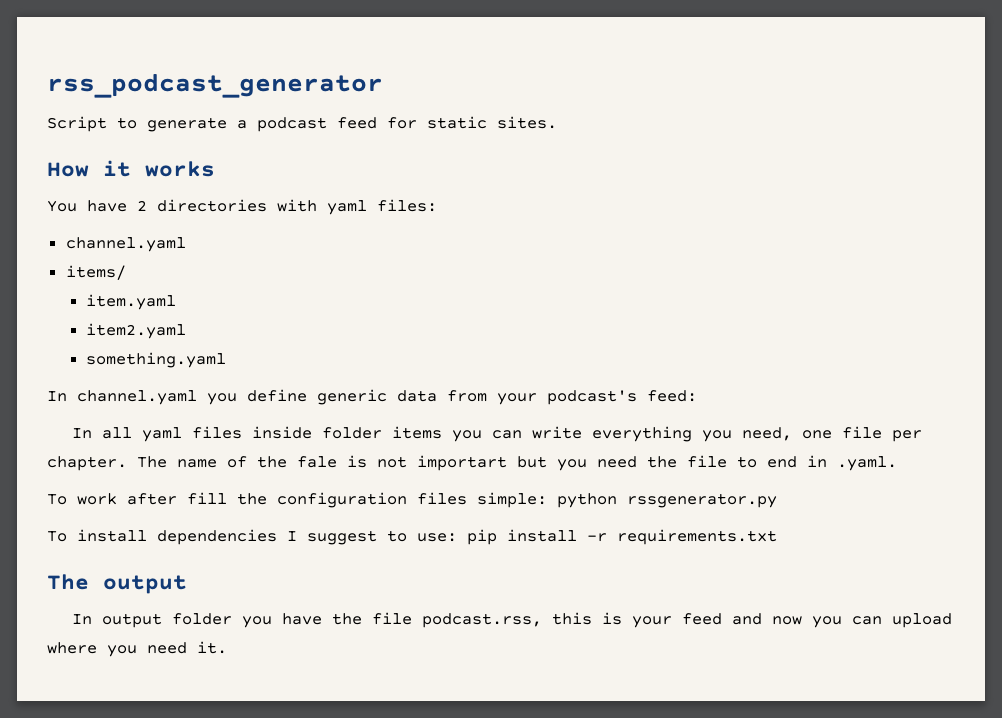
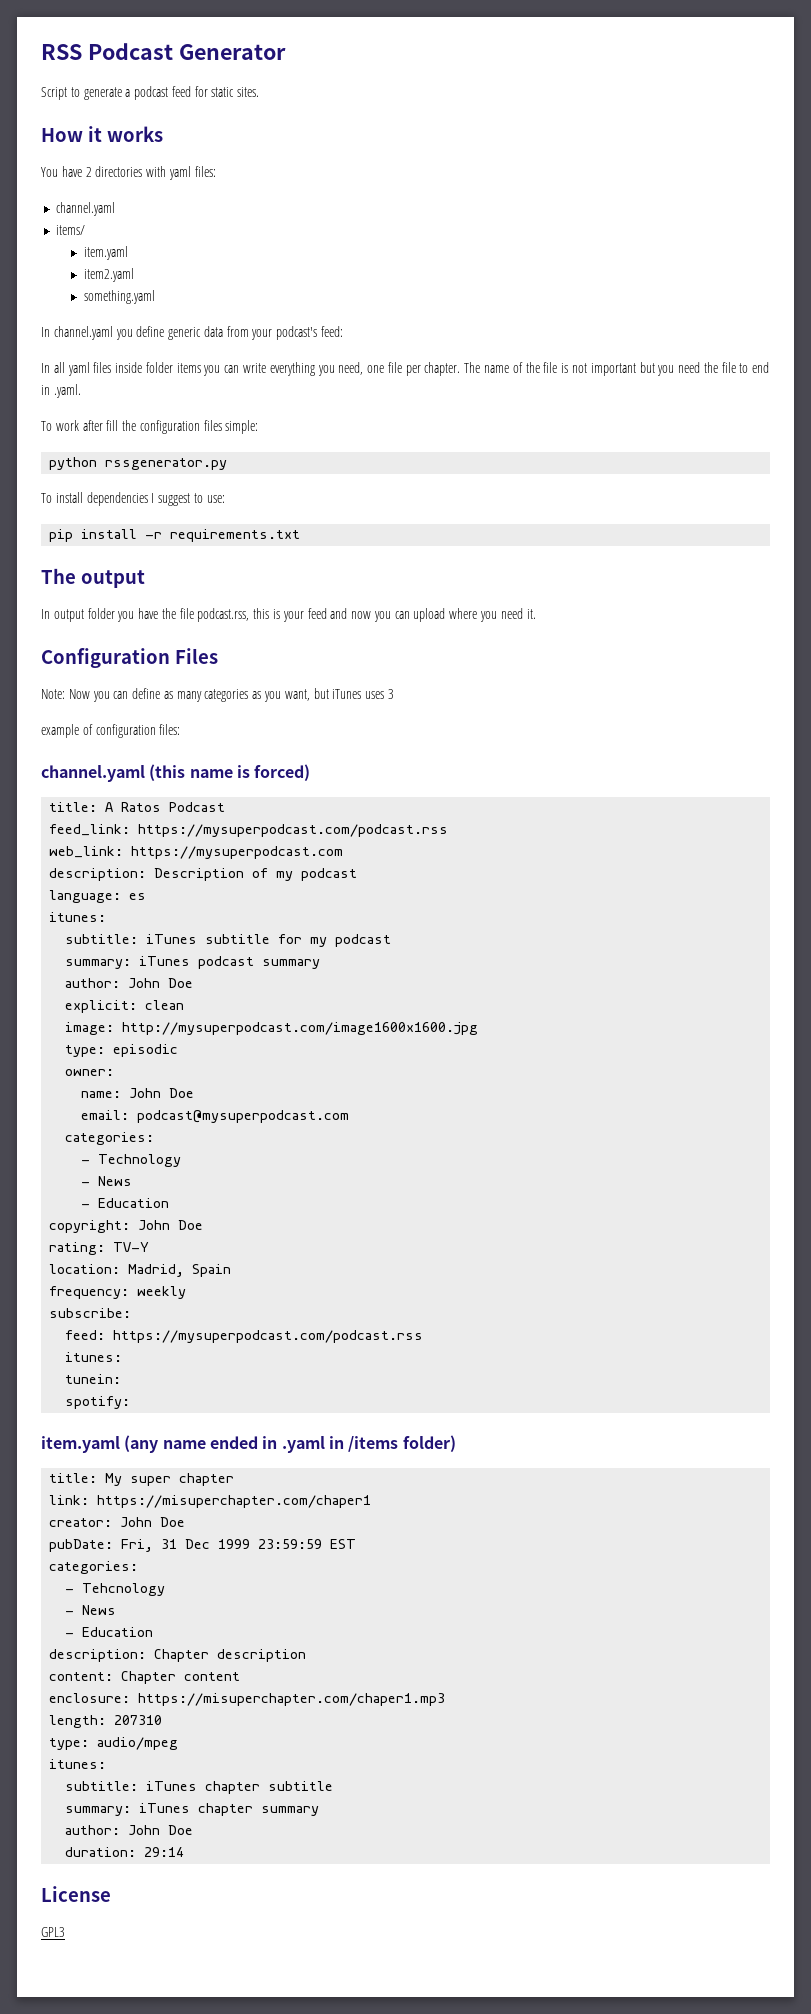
- rss_podcast_generator
+ RSS Podcast Generator
- The name of the fale is not importart but you need the file to end in .yaml.
+ The name of the file is not important but you need the file to end in .yaml.
- To work after fill the configuration files simple: python rssgenerator.py
+ To work after fill the configuration files simple:
+ python rssgenerator.py
- To install dependencies I suggest to use: pip install -r requirements.txt
+ To install dependencies I suggest to use:
+ pip install -r requirements.txt
+ Configuration Files
+ Note: Now you can define as many categories as you want, but iTunes uses 3
+ example of configuration files:
+ channel.yaml (this name is forced)
+ title: A Ratos Podcast
+ feed_link: https://mysuperpodcast.com/podcast.rss
+ web_link: https://mysuperpodcast.com
+ description: Description of my podcast
+ language: es
+ itunes:
+ subtitle: iTunes subtitle for my podcast
+ summary: iTunes podcast summary
+ author: John Doe
+ explicit: clean
+ image: http://mysuperpodcast.com/image1600x1600.jpg
+ type: episodic
+ owner:
+ name: John Doe
+ email: podcast@mysuperpodcast.com
+ categories:
+ - Technology
+ - News
+ - Education
+ copyright: John Doe
+ rating: TV-Y
+ location: Madrid, Spain
+ frequency: weekly
+ subscribe:
+ feed: https://mysuperpodcast.com/podcast.rss
+ itunes:
+ tunein:
+ spotify:
+ item.yaml (any name ended in .yaml in /items folder)
+ title: My super chapter
+ link: https://misuperchapter.com/chaper1
+ creator: John Doe
+ pubDate: Fri, 31 Dec 1999 23:59:59 EST
+ categories:
+ - Tehcnology
+ - News
+ - Education
+ description: Chapter description
+ content: Chapter content
+ enclosure: https://misuperchapter.com/chaper1.mp3
+ length: 207310
+ type: audio/mpeg
+ itunes:
+ subtitle: iTunes chapter subtitle
+ summary: iTunes chapter summary
+ author: John Doe
+ duration: 29:14
+ License
+ GPL3

